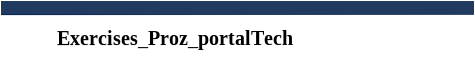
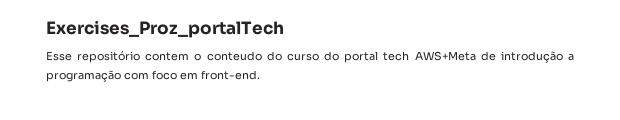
+ Esse repositório contem o conteudo do curso do portal tech AWS+Meta de introdução a programação com foco em front-end.

